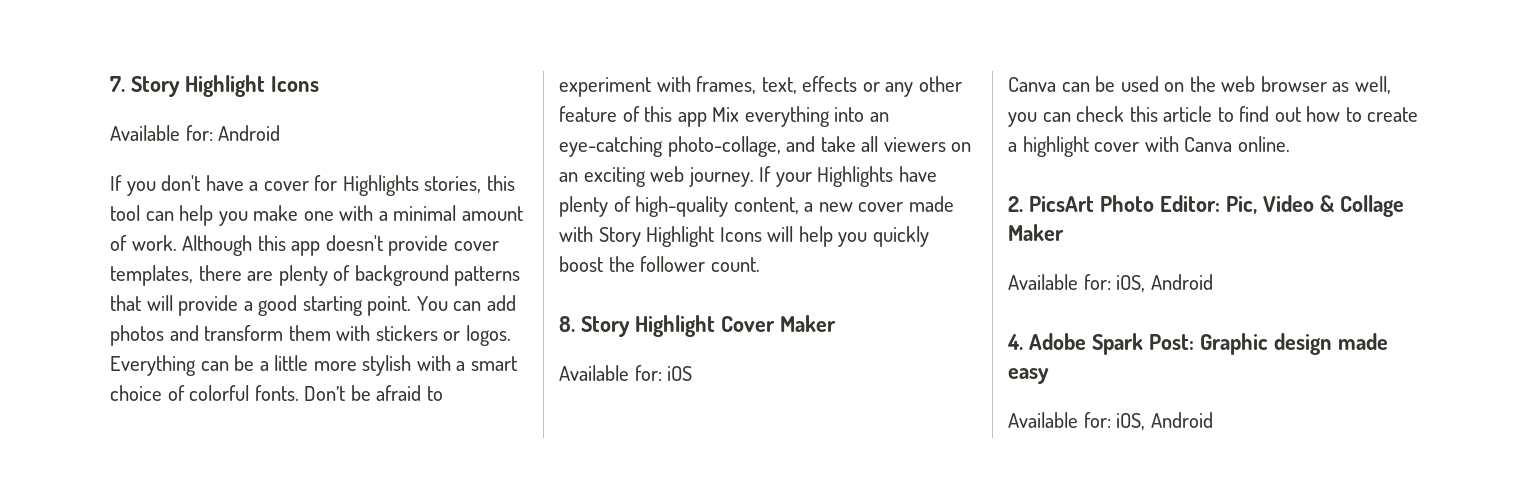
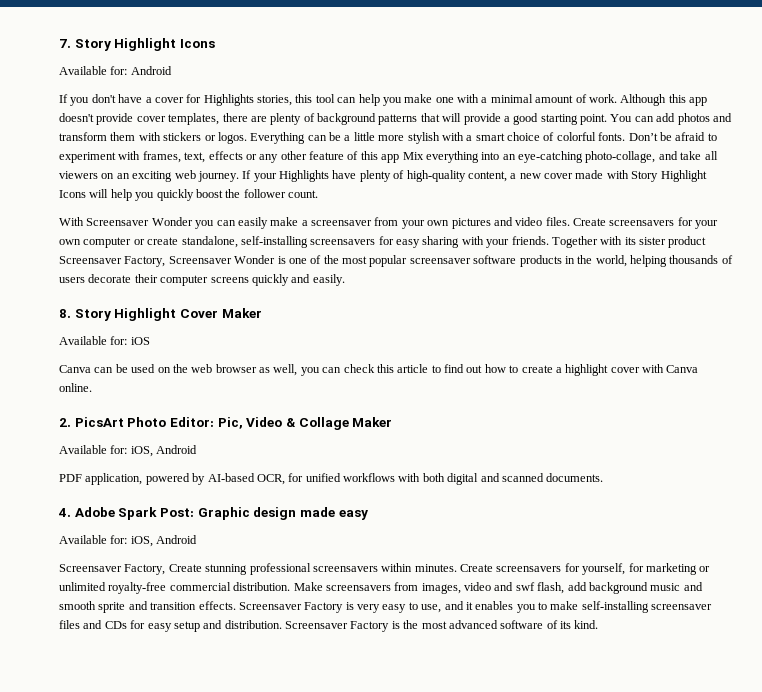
+ With Screensaver Wonder you can easily make a screensaver from your own pictures and video files. Create screensavers for your own computer or create standalone, self-installing screensavers for easy sharing with your friends. Together with its sister product Screensaver Factory, Screensaver Wonder is one of the most popular screensaver software products in the world, helping thousands of users decorate their computer screens quickly and easily.
+ PDF application, powered by AI-based OCR, for unified workflows with both digital and scanned documents.
+ Screensaver Factory, Create stunning professional screensavers within minutes. Create screensavers for yourself, for marketing or unlimited royalty-free commercial distribution. Make screensavers from images, video and swf flash, add background music and smooth sprite and transition effects. Screensaver Factory is very easy to use, and it enables you to make self-installing screensaver files and CDs for easy setup and distribution. Screensaver Factory is the most advanced software of its kind.

